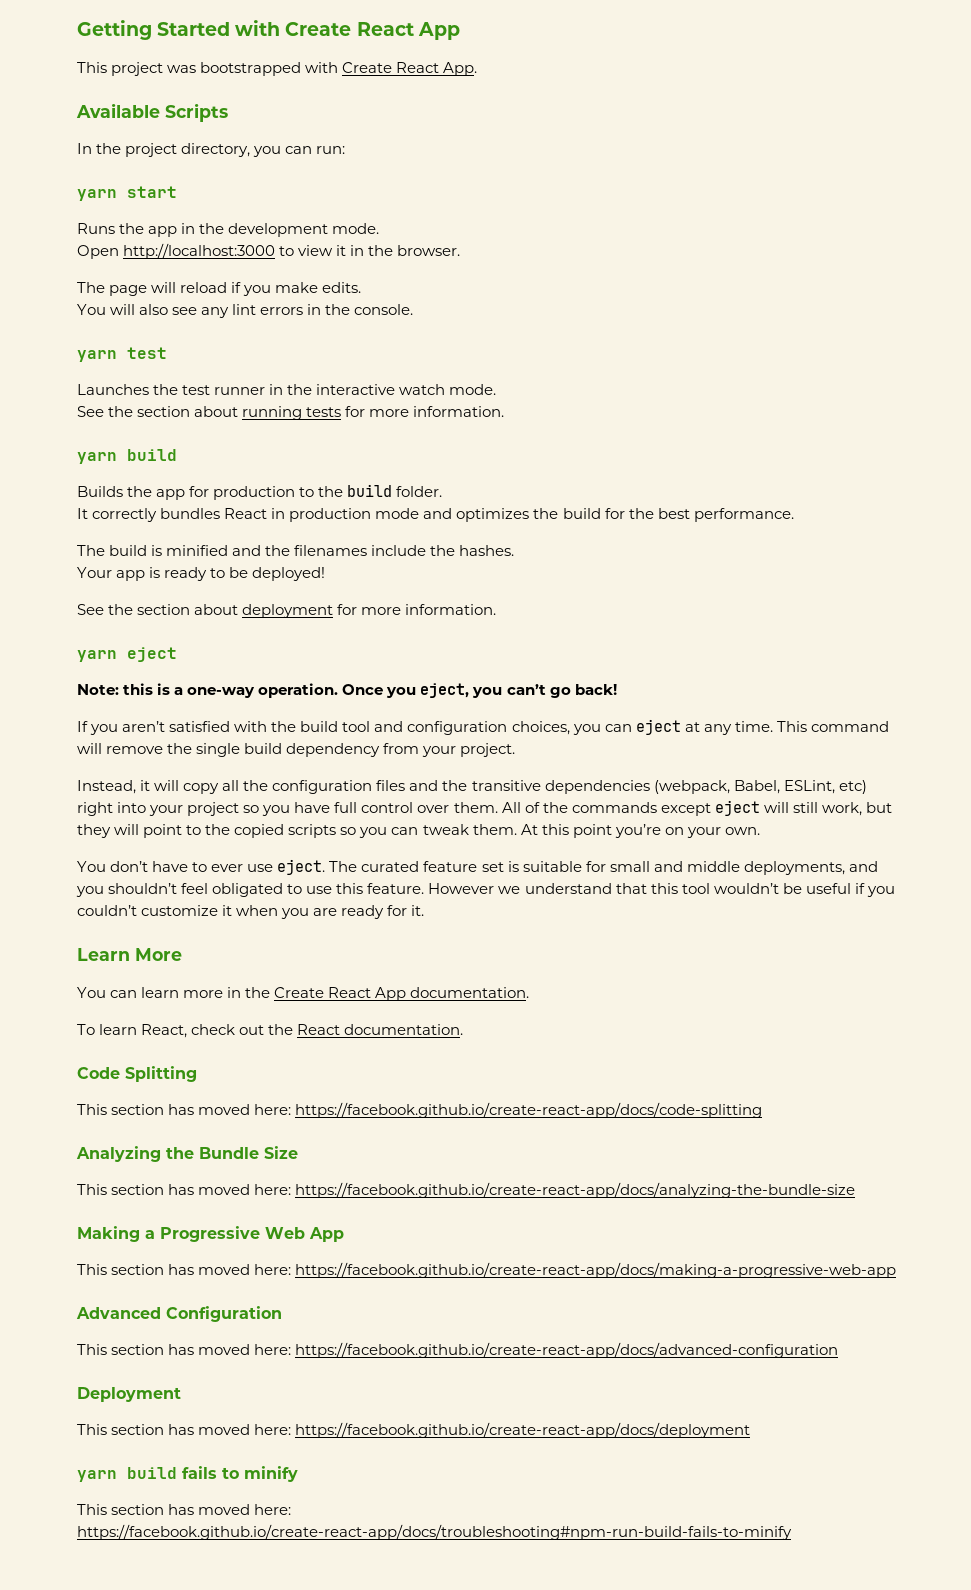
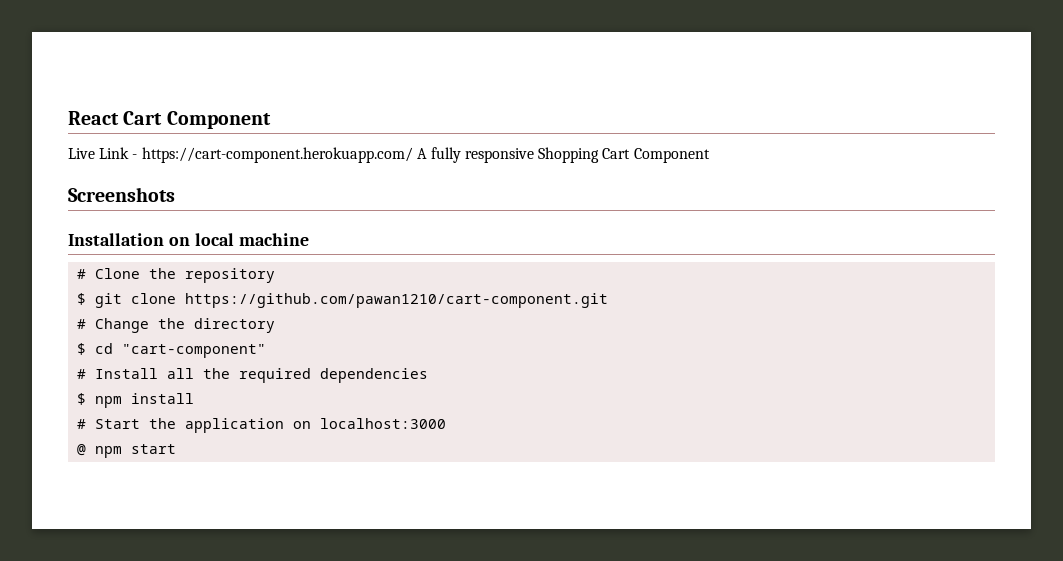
- Getting Started with Create React App
- This project was bootstrapped with Create React App.
- Available Scripts
- In the project directory, you can run:
- yarn start
- Runs the app in the development mode.
- Open http://localhost:3000 to view it in the browser.
- The page will reload if you make edits.
- You will also see any lint errors in the console.
- yarn test
- Launches the test runner in the interactive watch mode.
- See the section about running tests for more information.
- yarn build
- Builds the app for production to the build folder.
- It correctly bundles React in production mode and optimizes the build for the best performance.
- The build is minified and the filenames include the hashes.
- Your app is ready to be deployed!
- See the section about deployment for more information.
- yarn eject
- Note: this is a one-way operation. Once you eject, you can’t go back!
- If you aren’t satisfied with the build tool and configuration choices, you can eject at any time. This command will remove the single build dependency from your project.
- Instead, it will copy all the configuration files and the transitive dependencies (webpack, Babel, ESLint, etc) right into your project so you have full control over them. All of the commands except eject will still work, but they will point to the copied scripts so you can tweak them. At this point you’re on your own.
- You don’t have to ever use eject. The curated feature set is suitable for small and middle deployments, and you shouldn’t feel obligated to use this feature. However we understand that this tool wouldn’t be useful if you couldn’t customize it when you are ready for it.
- Learn More
- You can learn more in the Create React App documentation.
- To learn React, check out the React documentation.
- Code Splitting
- This section has moved here: https://facebook.github.io/create-react-app/docs/code-splitting
- Analyzing the Bundle Size
- This section has moved here: https://facebook.github.io/create-react-app/docs/analyzing-the-bundle-size
- Making a Progressive Web App
- This section has moved here: https://facebook.github.io/create-react-app/docs/making-a-progressive-web-app
- Advanced Configuration
- This section has moved here: https://facebook.github.io/create-react-app/docs/advanced-configuration
- Deployment
- This section has moved here: https://facebook.github.io/create-react-app/docs/deployment
- yarn build fails to minify
- This section has moved here: https://facebook.github.io/create-react-app/docs/troubleshooting#npm-run-build-fails-to-minify
+ React Cart Component
+ Live Link - https://cart-component.herokuapp.com/ A fully responsive Shopping Cart Component
+ Screenshots
+ Installation on local machine
+ # Clone the repository
+ $ git clone https://github.com/pawan1210/cart-component.git
+ # Change the directory
+ $ cd "cart-component"
+ # Install all the required dependencies
+ $ npm install
+ # Start the application on localhost:3000
+ @ npm start

